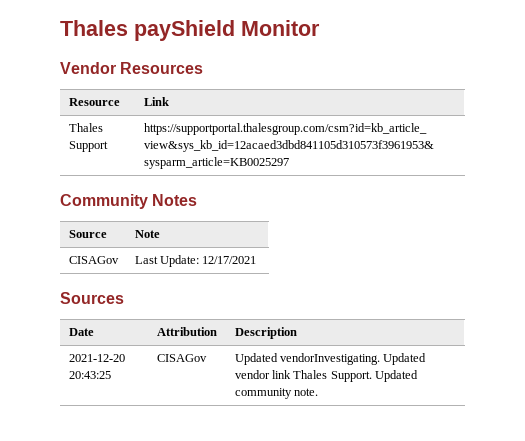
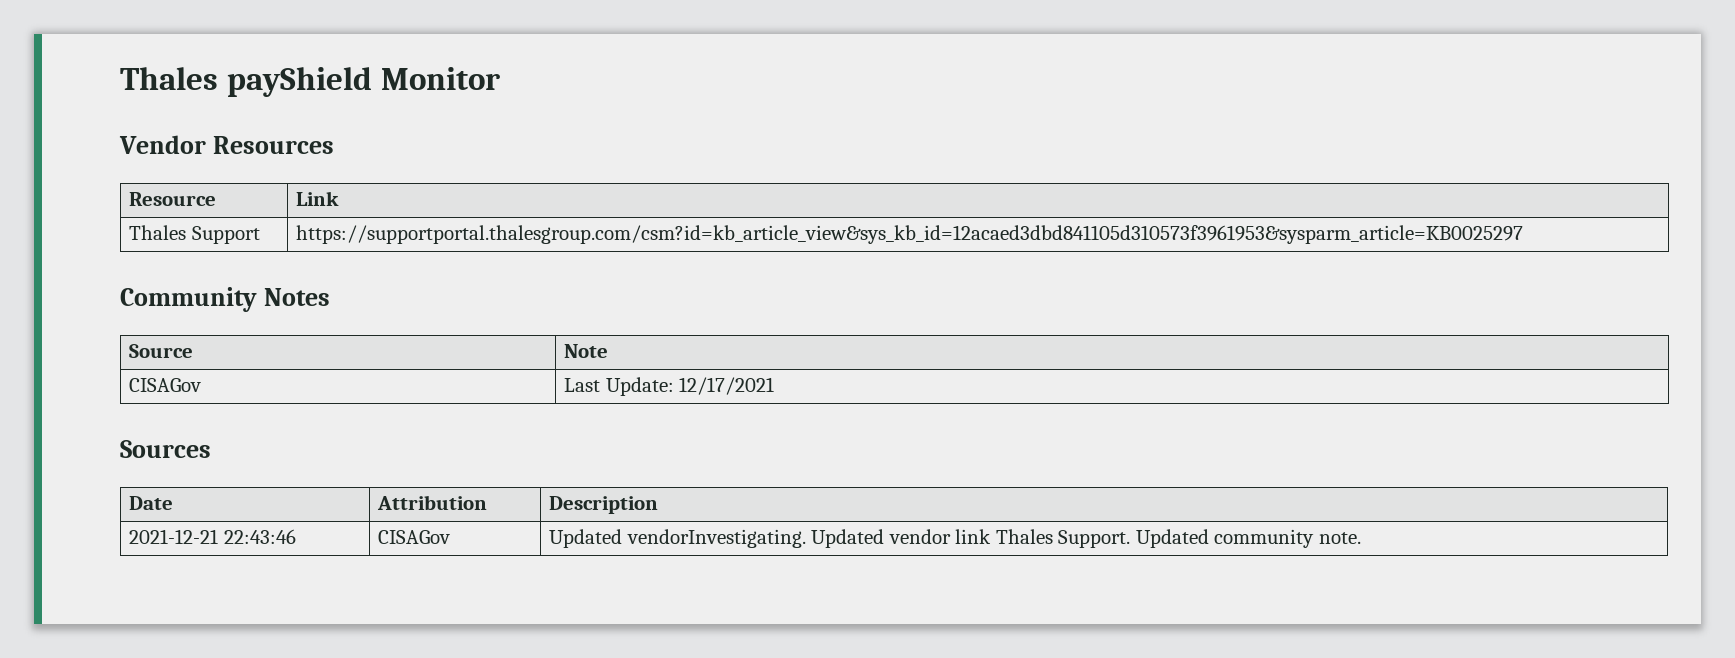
- 2021-12-20 20:43:25 | CISAGov | Updated vendorInvestigating. Updated vendor link Thales Support. Updated community note.
+ 2021-12-21 22:43:46 | CISAGov | Updated vendorInvestigating. Updated vendor link Thales Support. Updated community note.

